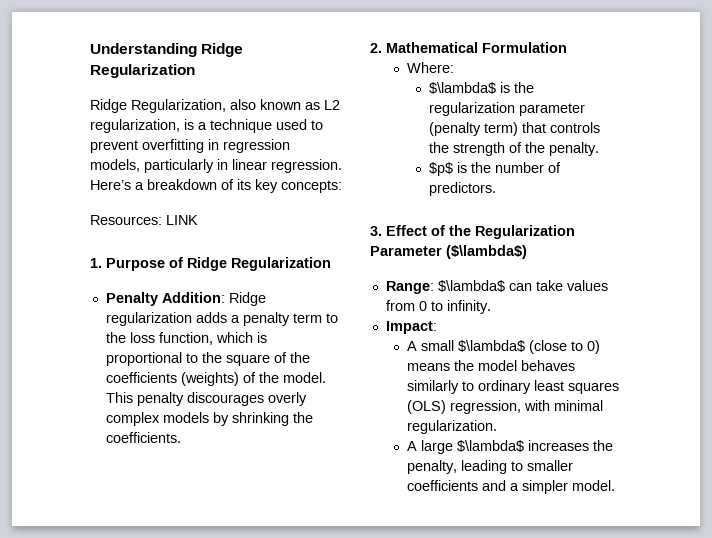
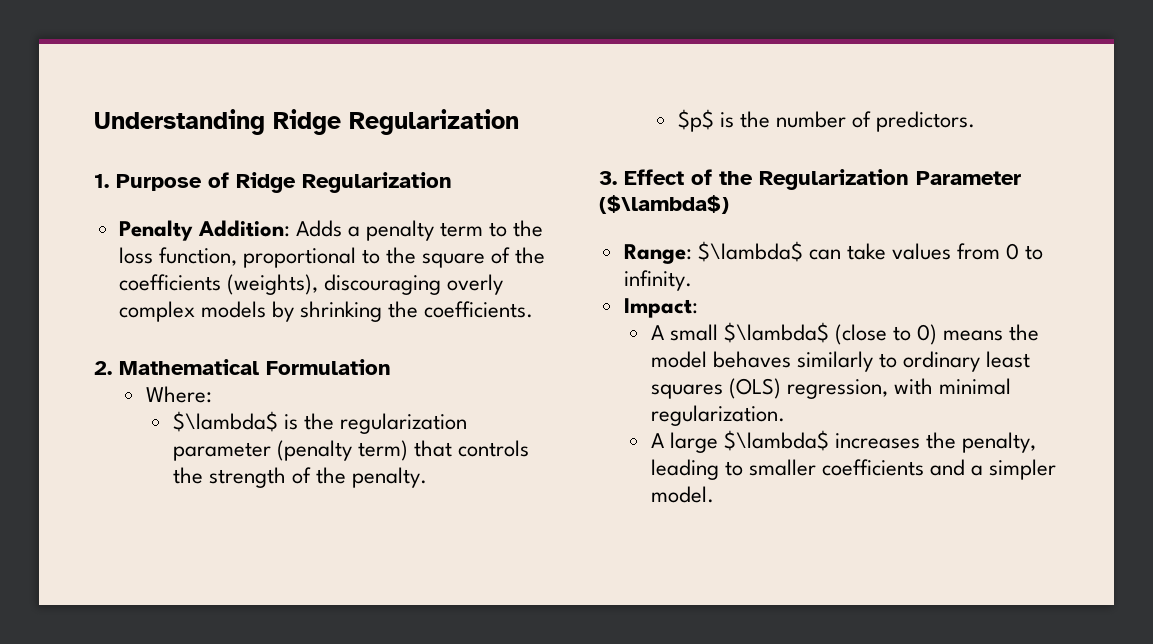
- Ridge Regularization, also known as L2 regularization, is a technique used to prevent overfitting in regression models, particularly in linear regression. Here’s a breakdown of its key concepts:
- Resources: LINK
- Penalty Addition: Ridge regularization adds a penalty term to the loss function, which is proportional to the square of the coefficients (weights) of the model. This penalty discourages overly complex models by shrinking the coefficients.
+ Penalty Addition: Adds a penalty term to the loss function, proportional to the square of the coefficients (weights), discouraging overly complex models by shrinking the coefficients.

